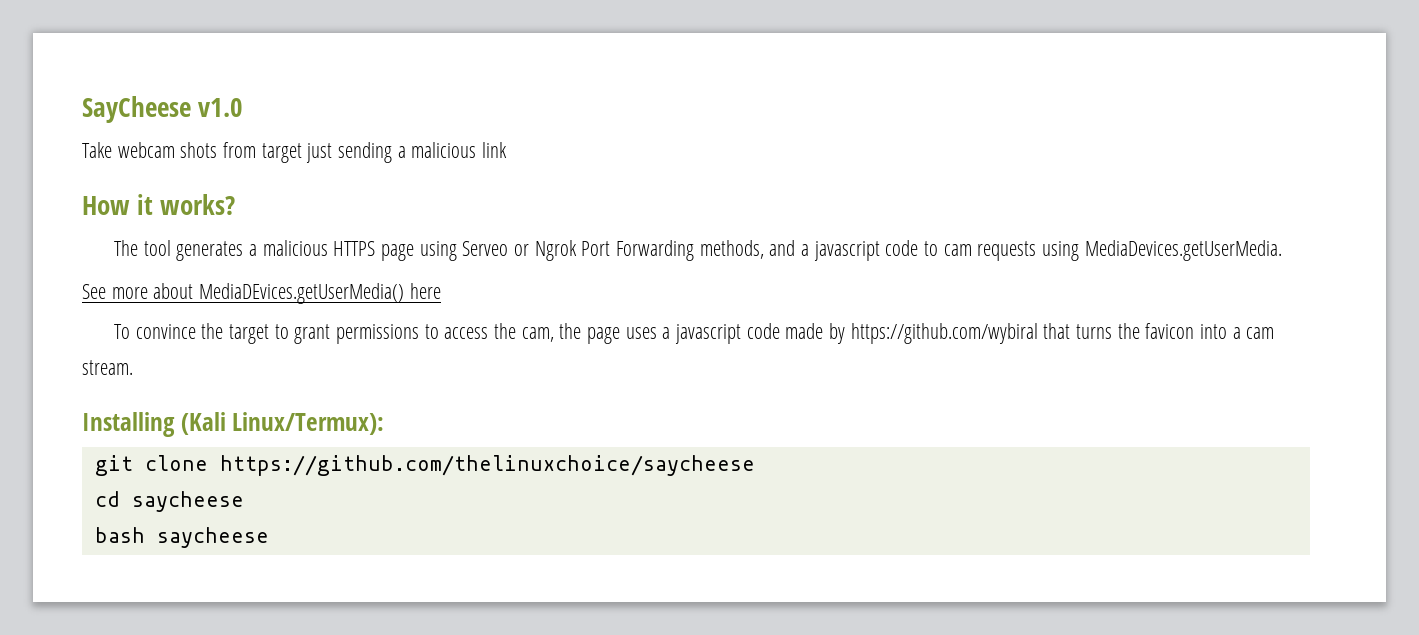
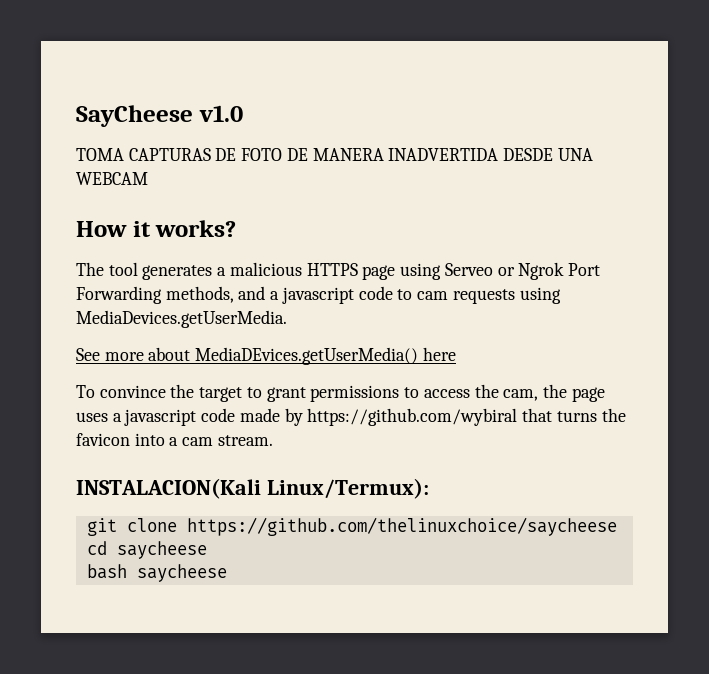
- Take webcam shots from target just sending a malicious link
+ TOMA CAPTURAS DE FOTO DE MANERA INADVERTIDA DESDE UNA WEBCAM
- Installing (Kali Linux/Termux):
+ INSTALACION(Kali Linux/Termux):

